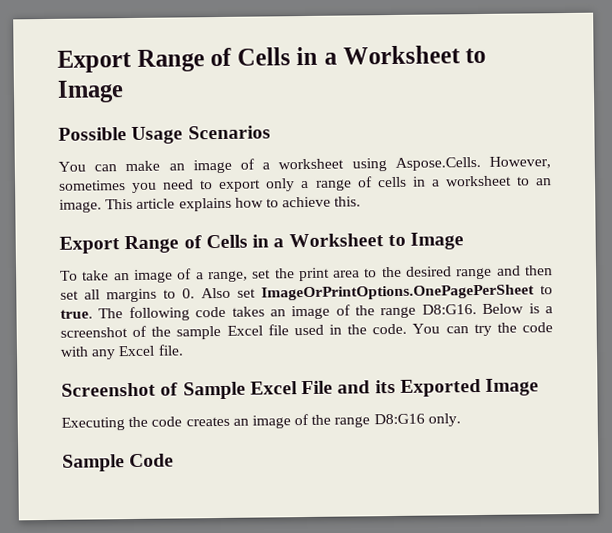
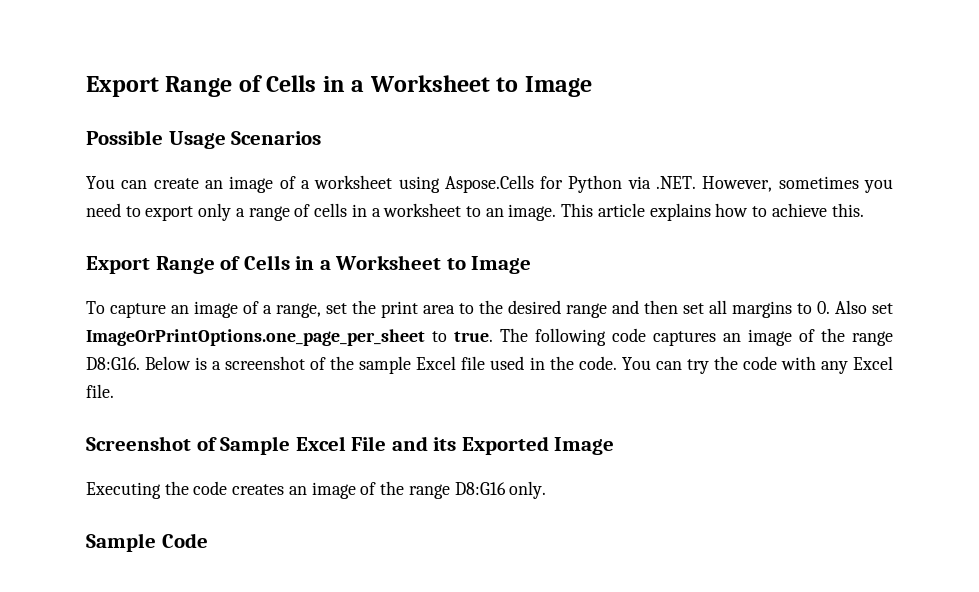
- You can make an image of a worksheet using Aspose.Cells. However, sometimes you need to export only a range of cells in a worksheet to an image.
+ You can create an image of a worksheet using Aspose.Cells for Python via .NET. However, sometimes you need to export only a range of cells in a worksheet to an image.
- To take an image of a range, set the print area to the desired range and then set all margins to 0. Also set ImageOrPrintOptions.OnePagePerSheet to true.
+ To capture an image of a range, set the print area to the desired range and then set all margins to 0. Also set ImageOrPrintOptions.one_page_per_sheet to true.
- The following code takes an image of the range D8:G16.
+ The following code captures an image of the range D8:G16.

